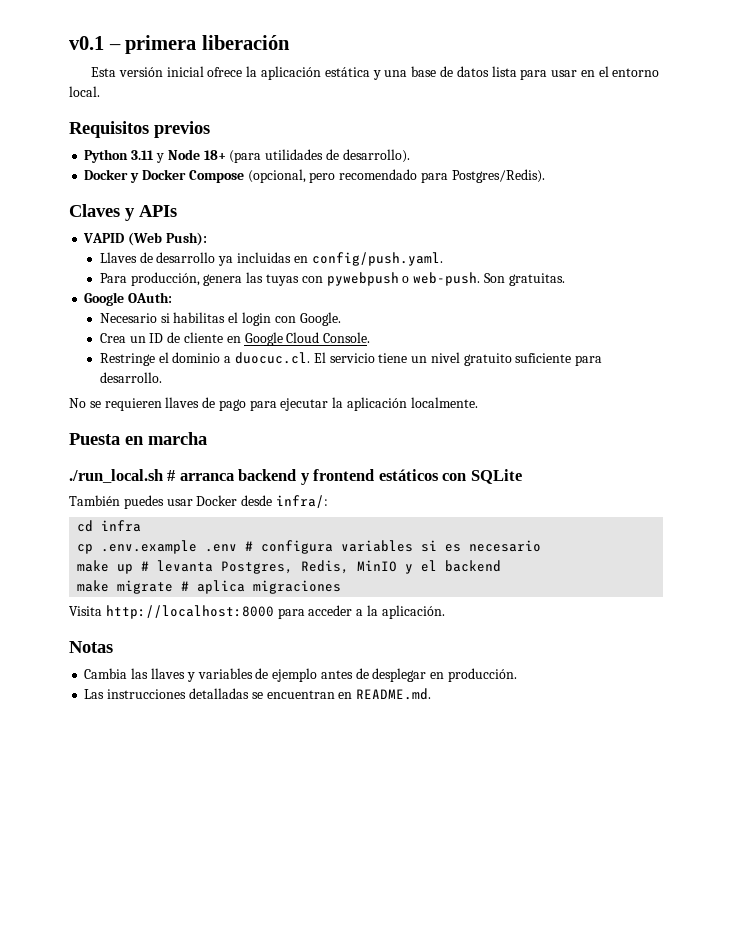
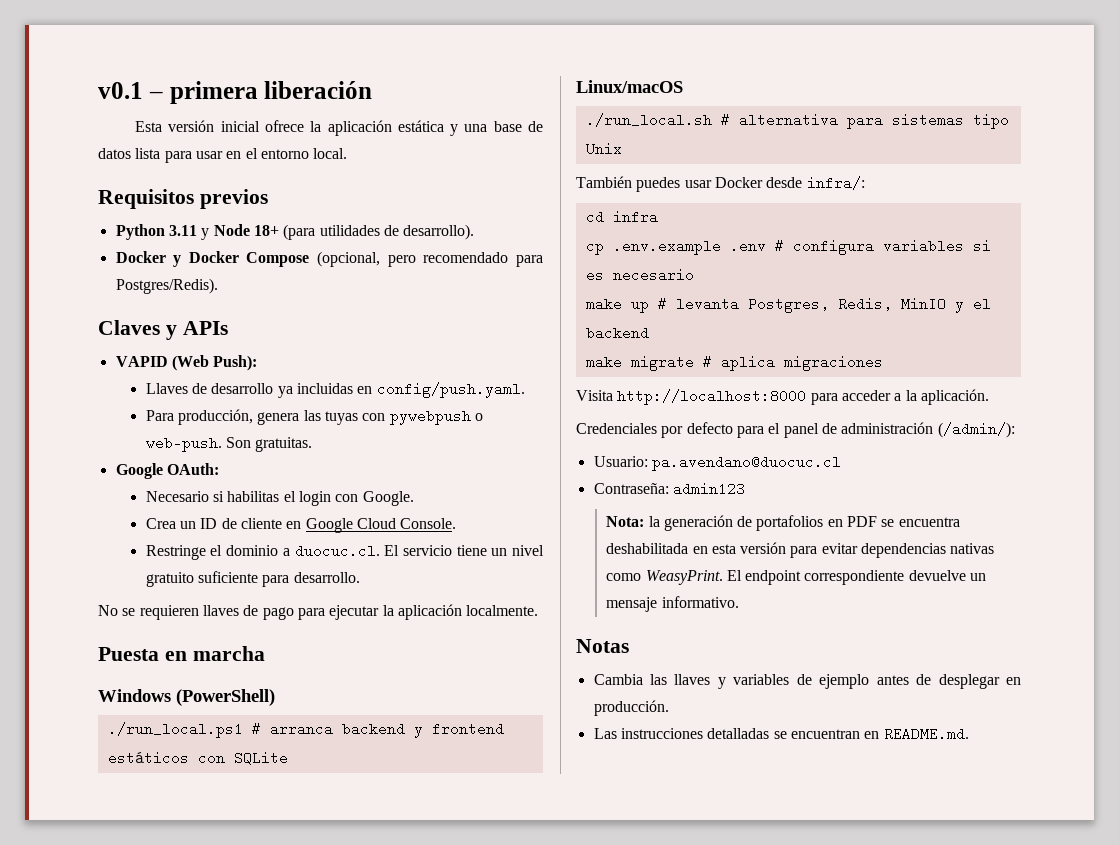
- ./run_local.sh # arranca backend y frontend estáticos con SQLite
+ Windows (PowerShell)
+ ./run_local.ps1 # arranca backend y frontend estáticos con SQLite
+ Linux/macOS
+ ./run_local.sh # alternativa para sistemas tipo Unix
+ Credenciales por defecto para el panel de administración (/admin/):
+ Usuario: pa.avendano@duocuc.cl
+ Contraseña: admin123
+ Nota: la generación de portafolios en PDF se encuentra deshabilitada en esta versión para evitar dependencias nativas como WeasyPrint. El endpoint correspondiente devuelve un mensaje informativo.

